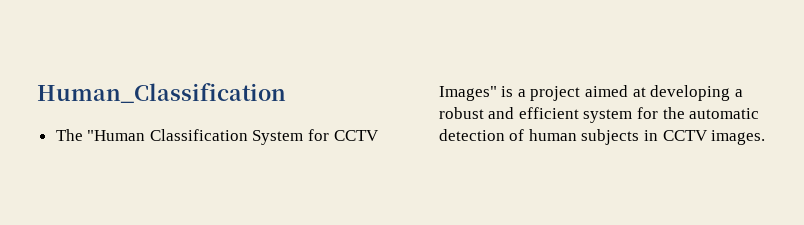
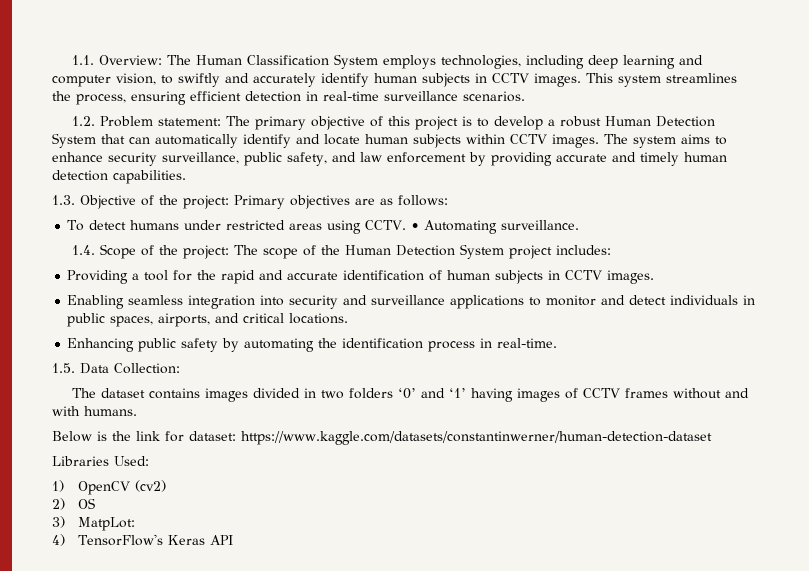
- Human_Classification
- The "Human Classification System for CCTV Images" is a project aimed at developing a robust and efficient system for the automatic detection of human subjects in CCTV images.
+ 1.1. Overview: The Human Classification System employs technologies, including deep learning and computer vision, to swiftly and accurately identify human subjects in CCTV images. This system streamlines the process, ensuring efficient detection in real-time surveillance scenarios.
+ 1.2. Problem statement: The primary objective of this project is to develop a robust Human Detection System that can automatically identify and locate human subjects within CCTV images. The system aims to enhance security surveillance, public safety, and law enforcement by providing accurate and timely human detection capabilities.
+ 1.3. Objective of the project: Primary objectives are as follows:
+ To detect humans under restricted areas using CCTV. • Automating surveillance.
+ 1.4. Scope of the project: The scope of the Human Detection System project includes:
+ Providing a tool for the rapid and accurate identification of human subjects in CCTV images.
+ Enabling seamless integration into security and surveillance applications to monitor and detect individuals in public spaces, airports, and critical locations.
+ Enhancing public safety by automating the identification process in real-time.
+ 1.5. Data Collection:
+ The dataset contains images divided in two folders ‘0’ and ‘1’ having images of CCTV frames without and with humans.
+ Below is the link for dataset: https://www.kaggle.com/datasets/constantinwerner/human-detection-dataset
+ Libraries Used:
+ 1) OpenCV (cv2)
+ 2) OS
+ 3) MatpLot:
+ 4) TensorFlow's Keras API

